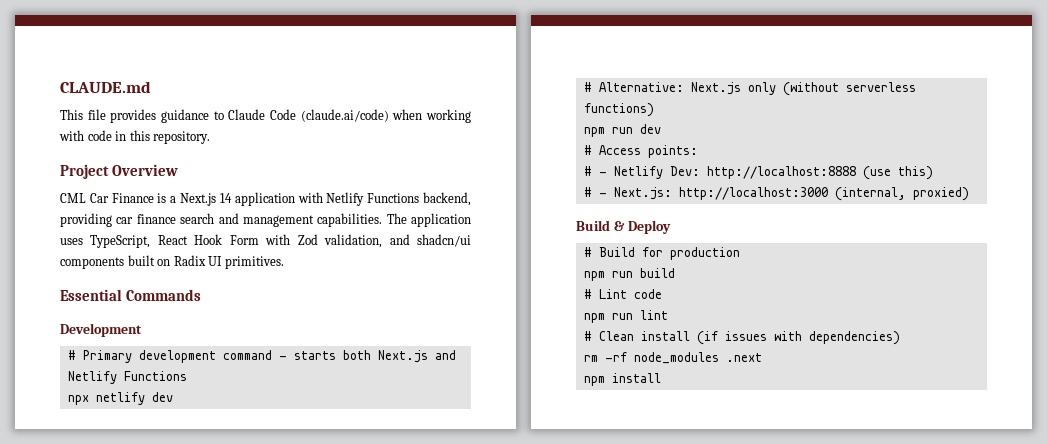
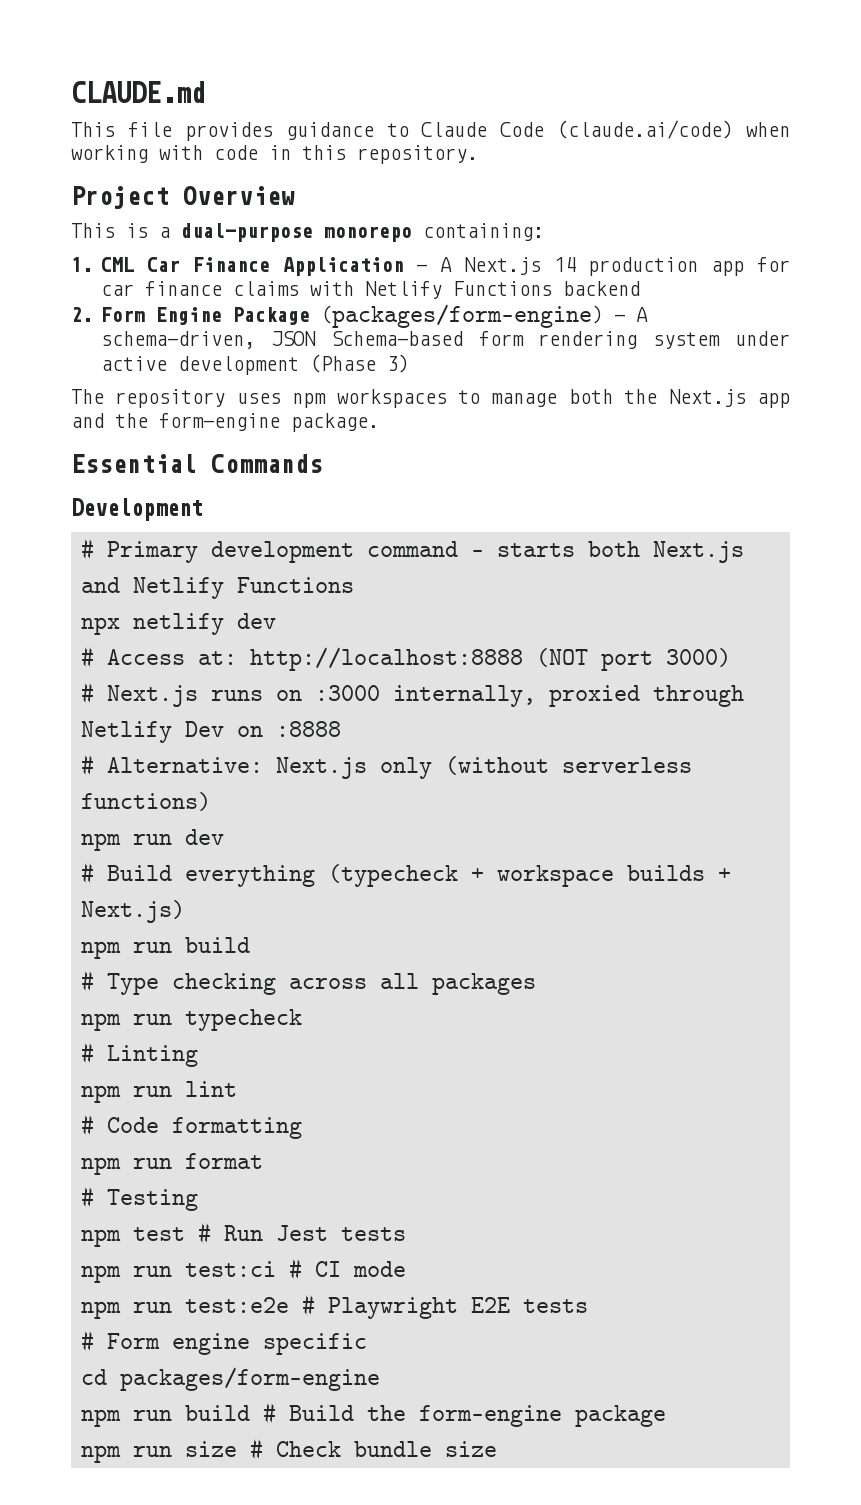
- CML Car Finance is a Next.js 14 application with Netlify Functions backend, providing car finance search and management capabilities. The application uses TypeScript, React Hook Form with Zod validation, and shadcn/ui components built on Radix UI primitives.
+ This is a dual-purpose monorepo containing:
+ 1. CML Car Finance Application - A Next.js 14 production app for car finance claims with Netlify Functions backend
+ 2. Form Engine Package (packages/form-engine) - A schema-driven, JSON Schema-based form rendering system under active development (Phase 3)
+ The repository uses npm workspaces to manage both the Next.js app and the form-engine package.
+ # Access at: http://localhost:8888 (NOT port 3000)
+ # Next.js runs on :3000 internally, proxied through Netlify Dev on :8888
- # Access points:
- # - Netlify Dev: http://localhost:8888 (use this)
- # - Next.js: http://localhost:3000 (internal, proxied)
- Build & Deploy
- # Build for production
+ # Build everything (typecheck + workspace builds + Next.js)
  npm run build
- # Lint code
+ # Type checking across all packages
+ npm run typecheck
+ # Linting
  npm run lint
- # Clean install (if issues with dependencies)
- rm -rf node_modules .next
- npm install
+ # Code formatting
+ npm run format
+ # Testing
+ npm test # Run Jest tests
+ npm run test:ci # CI mode
+ npm run test:e2e # Playwright E2E tests
+ # Form engine specific
+ cd packages/form-engine
+ npm run build # Build the form-engine package
+ npm run size # Check bundle size

